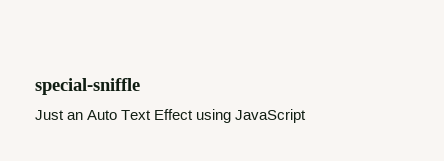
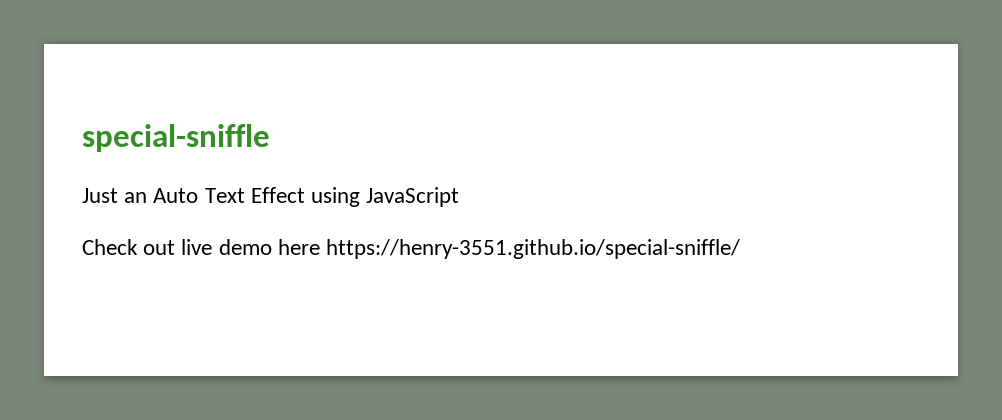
+ Check out live demo here https://henry-3551.github.io/special-sniffle/

